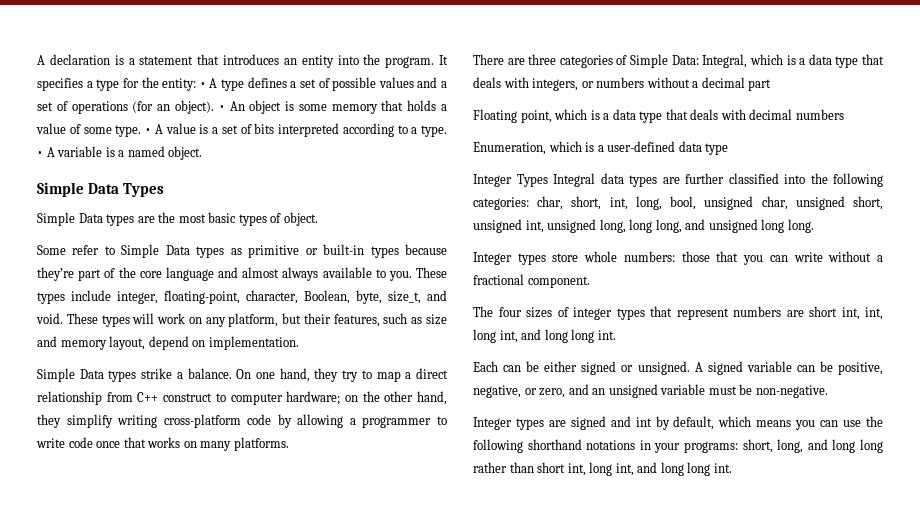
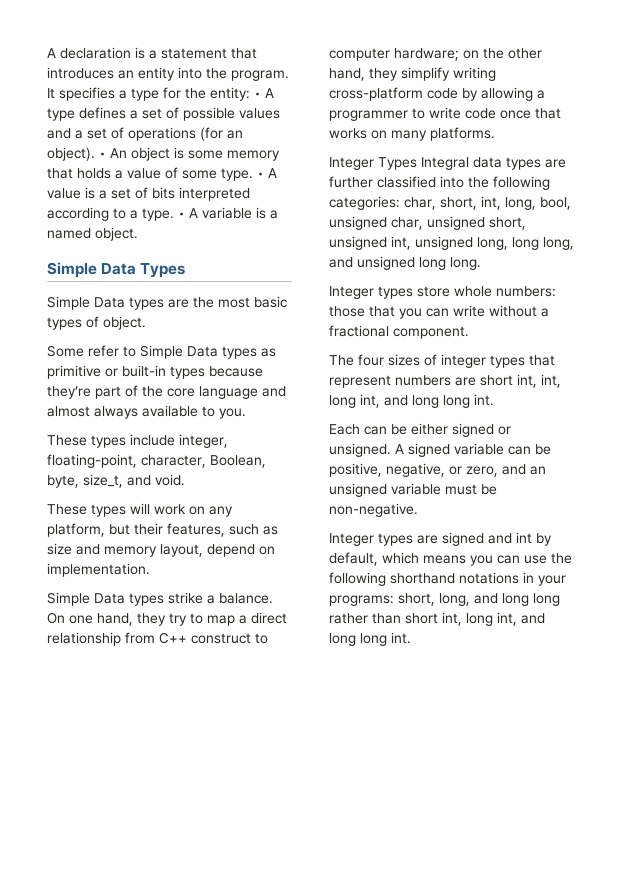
- Some refer to Simple Data types as primitive or built-in types because they’re part of the core language and almost always available to you. These types include integer, floating-point, character, Boolean, byte, size_t, and void. These types will work on any platform, but their features, such as size and memory layout, depend on implementation.
+ Some refer to Simple Data types as primitive or built-in types because they’re part of the core language and almost always available to you.
+ These types include integer, floating-point, character, Boolean, byte, size_t, and void.
+ These types will work on any platform, but their features, such as size and memory layout, depend on implementation.
- There are three categories of Simple Data: Integral, which is a data type that deals with integers, or numbers without a decimal part
- Floating point, which is a data type that deals with decimal numbers
- Enumeration, which is a user-defined data type

